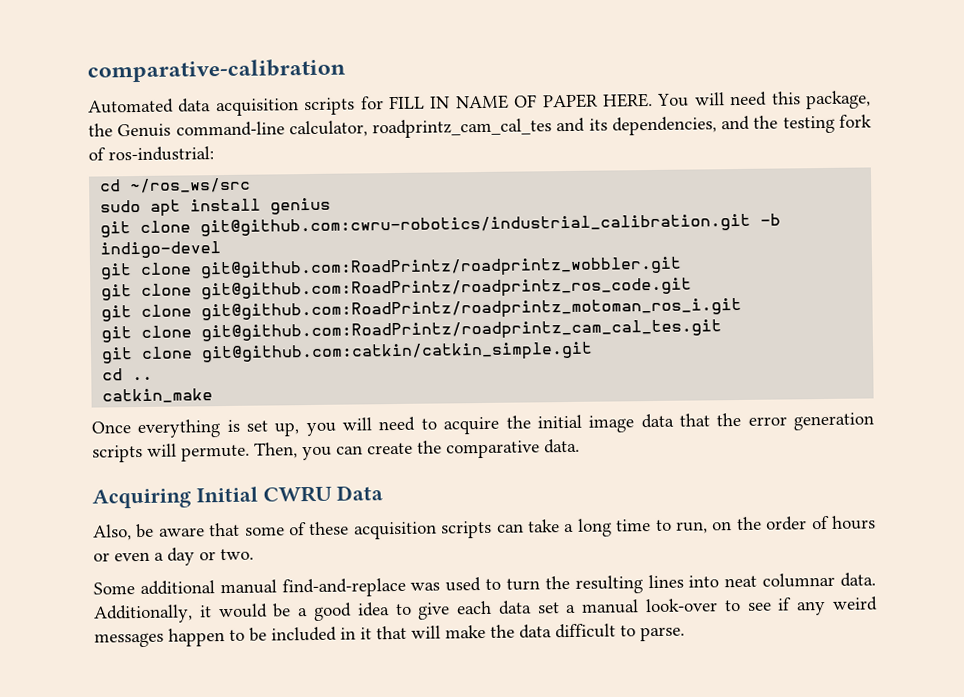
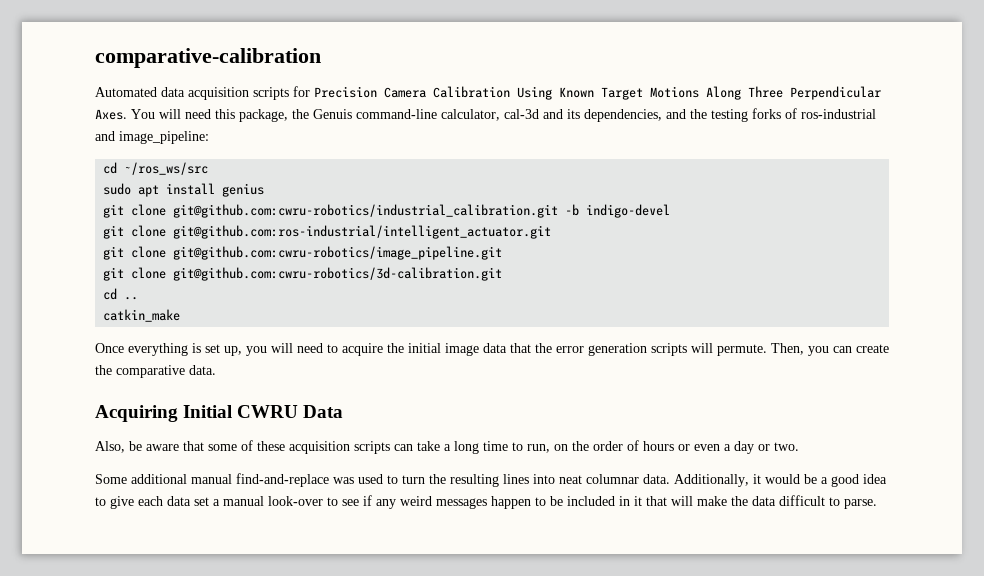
- Automated data acquisition scripts for FILL IN NAME OF PAPER HERE.
+ Automated data acquisition scripts for Precision Camera Calibration Using Known Target Motions Along Three Perpendicular Axes.
- You will need this package, the Genuis command-line calculator, roadprintz_cam_cal_tes and its dependencies, and the testing fork of ros-industrial:
+ You will need this package, the Genuis command-line calculator, cal-3d and its dependencies, and the testing forks of ros-industrial and image_pipeline:
- git clone git@github.com:RoadPrintz/roadprintz_wobbler.git
- git clone git@github.com:RoadPrintz/roadprintz_ros_code.git
- git clone git@github.com:RoadPrintz/roadprintz_motoman_ros_i.git
- git clone git@github.com:RoadPrintz/roadprintz_cam_cal_tes.git
- git clone git@github.com:catkin/catkin_simple.git
+ git clone git@github.com:ros-industrial/intelligent_actuator.git
+ git clone git@github.com:cwru-robotics/image_pipeline.git
+ git clone git@github.com:cwru-robotics/3d-calibration.git

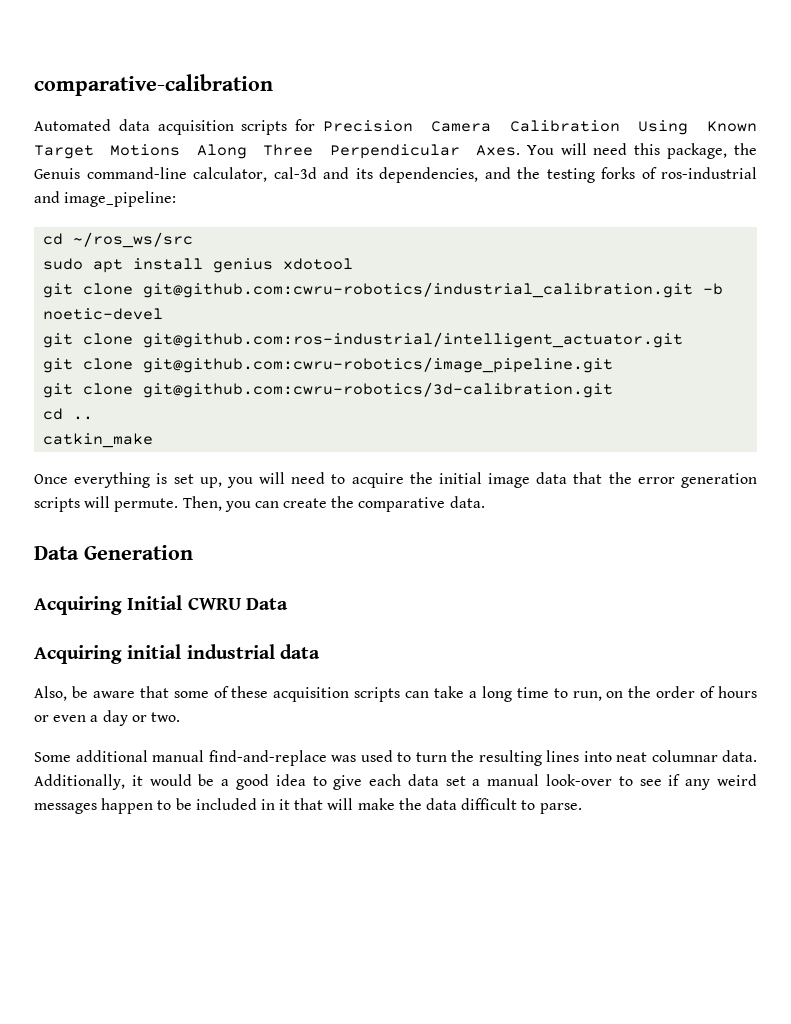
- sudo apt install genius
+ sudo apt install genius xdotool
- git clone git@github.com:cwru-robotics/industrial_calibration.git -b indigo-devel
+ git clone git@github.com:cwru-robotics/industrial_calibration.git -b noetic-devel
+ Data Generation
+ Acquiring initial industrial data

